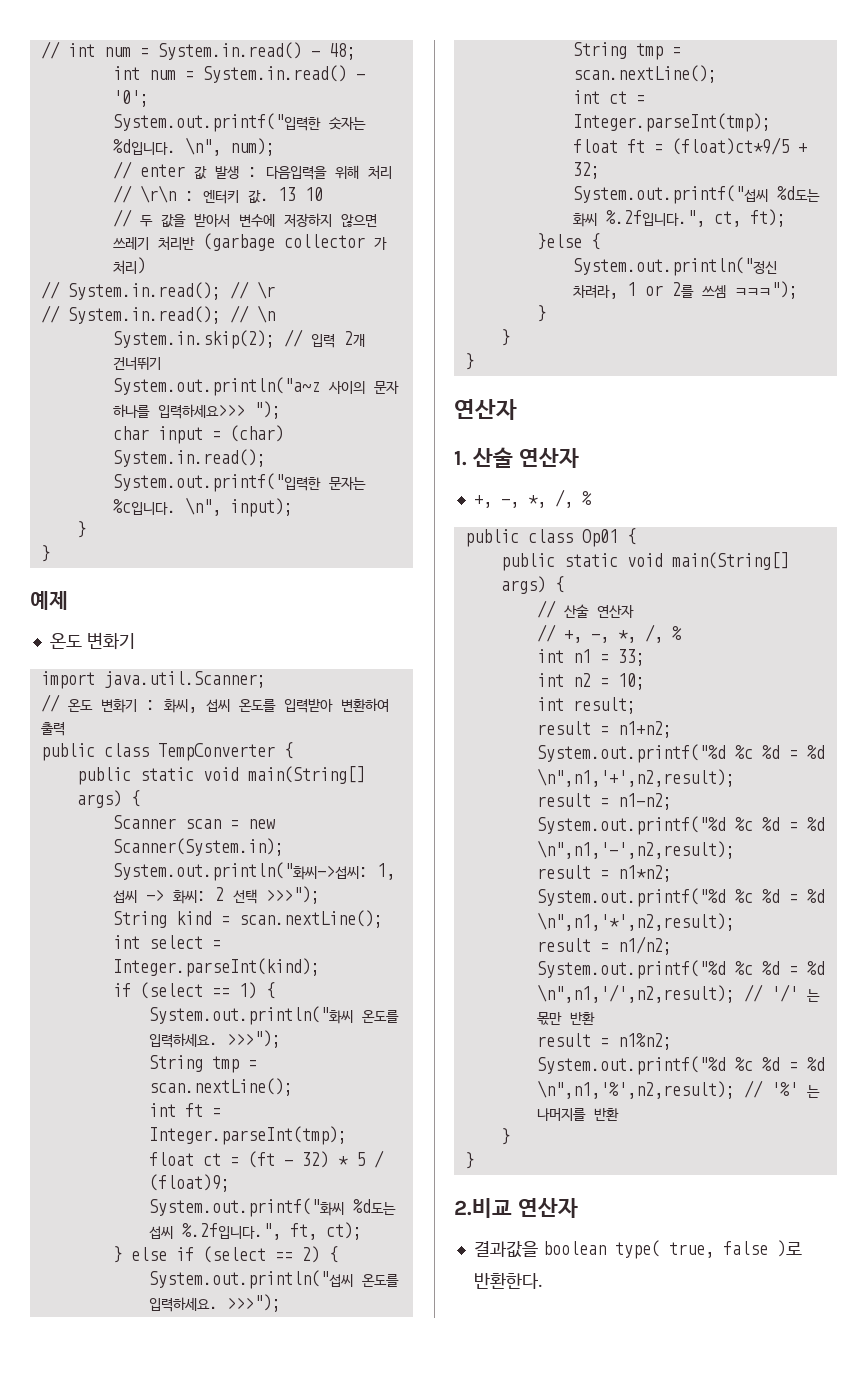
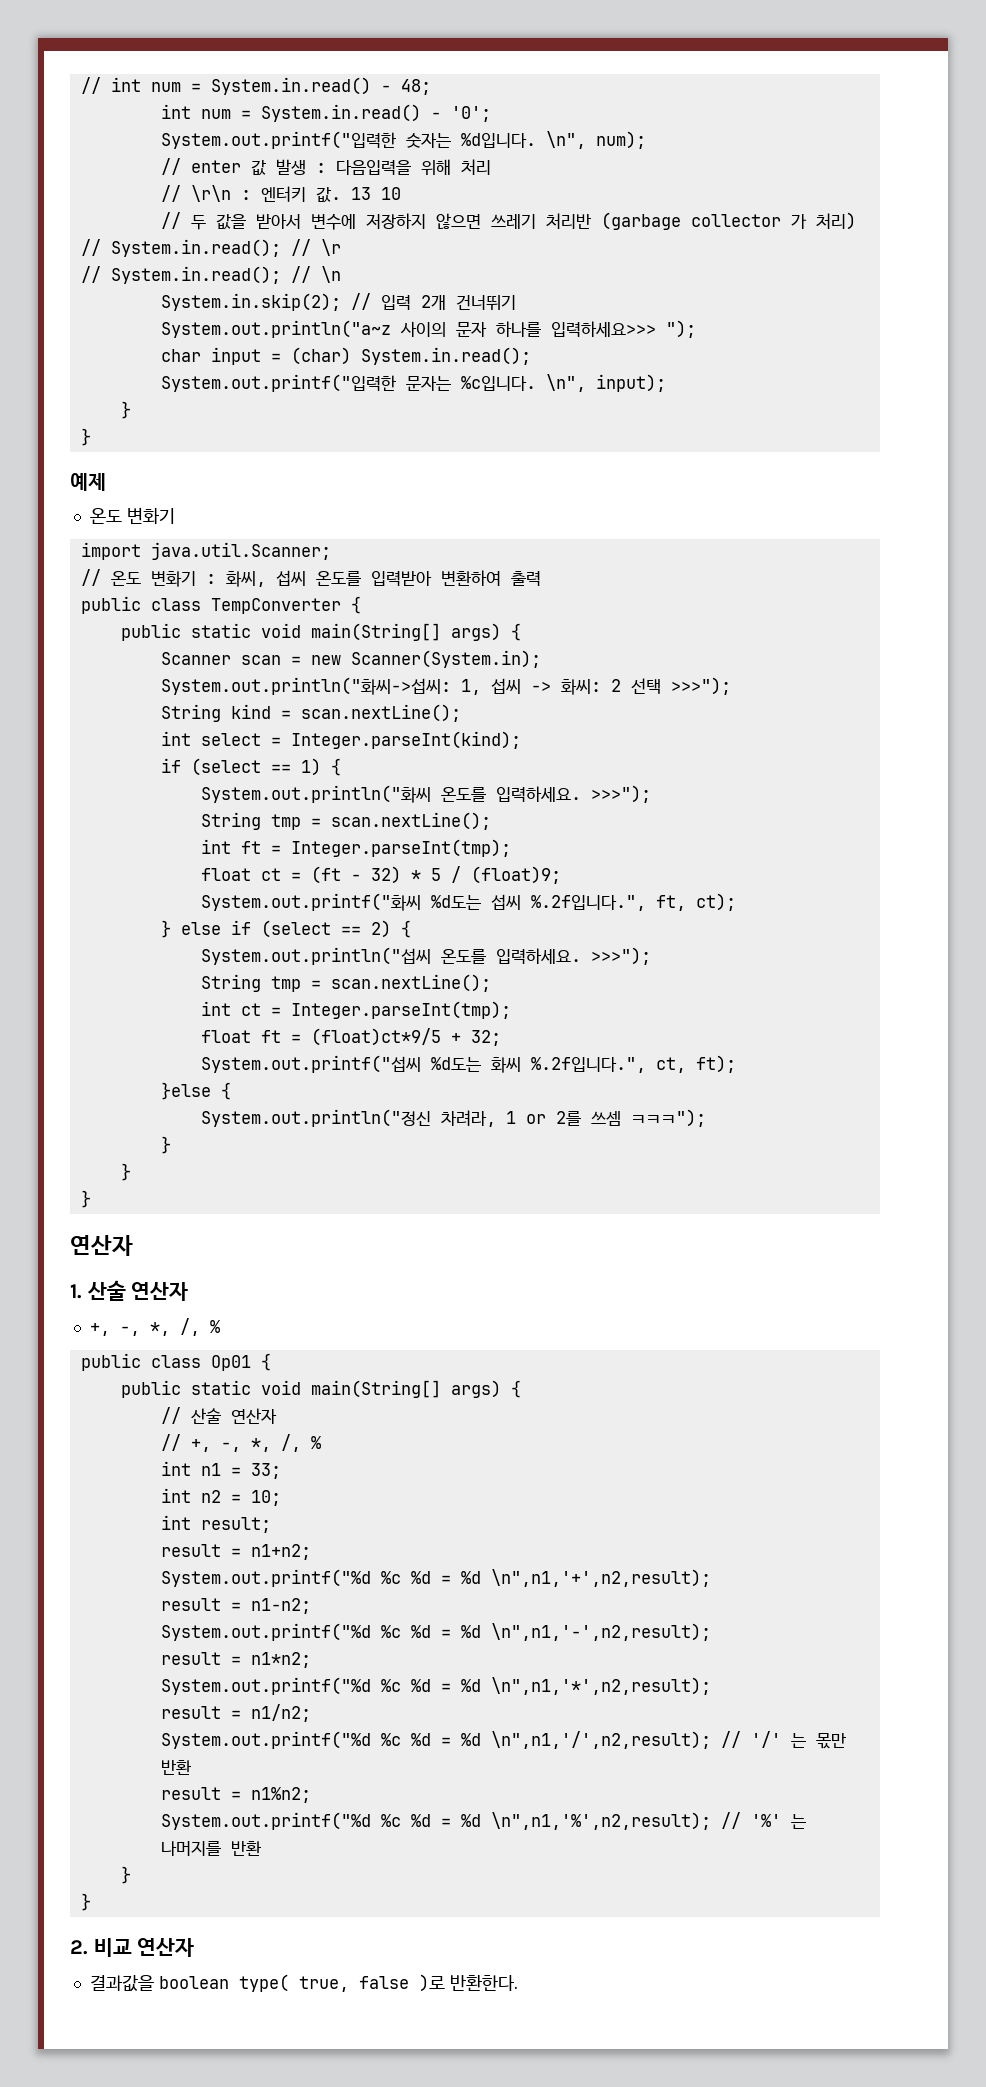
- 2.비교 연산자
+ 2. 비교 연산자

